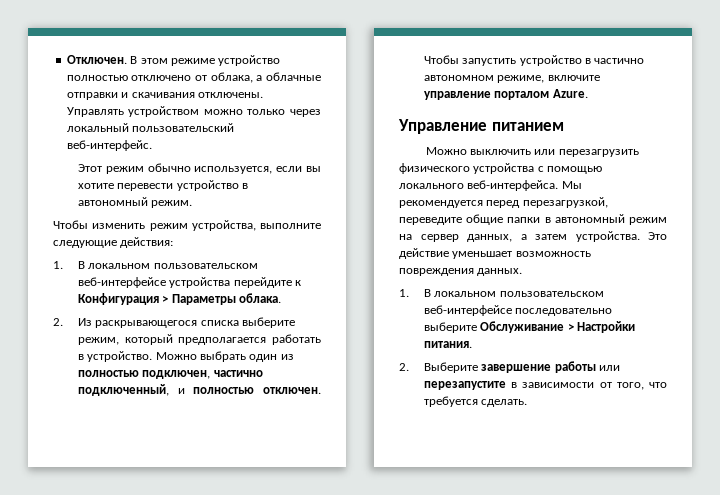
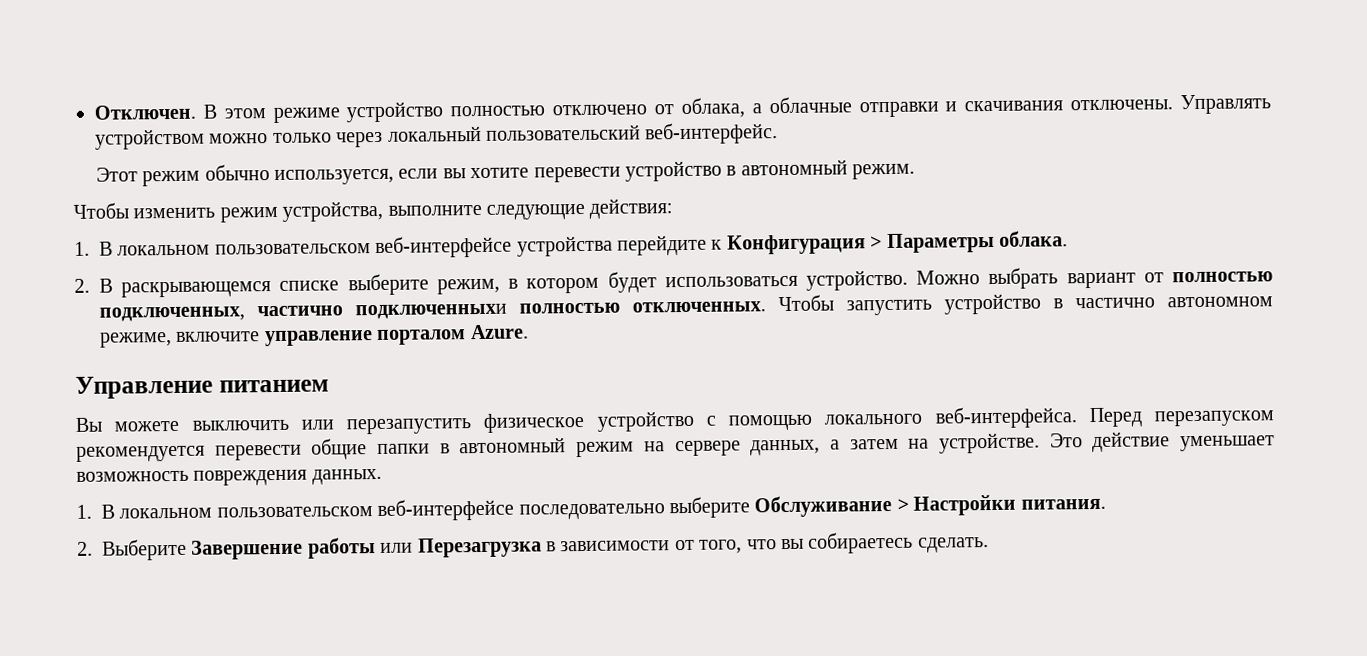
- 2. Из раскрывающегося списка выберите режим, который предполагается работать в устройство. Можно выбрать один из полностью подключен, частично подключенный, и полностью отключен.
+ 2. В раскрывающемся списке выберите режим, в котором будет использоваться устройство. Можно выбрать вариант от полностью подключенных, частично подключенныхи полностью отключенных.
- Можно выключить или перезагрузить физического устройства с помощью локального веб-интерфейса. Мы рекомендуется перед перезагрузкой, переведите общие папки в автономный режим на сервер данных, а затем устройства.
+ Вы можете выключить или перезапустить физическое устройство с помощью локального веб-интерфейса. Перед перезапуском рекомендуется перевести общие папки в автономный режим на сервере данных, а затем на устройстве.
- 2. Выберите завершение работы или перезапустите в зависимости от того, что требуется сделать.
+ 2. Выберите Завершение работы или Перезагрузка в зависимости от того, что вы собираетесь сделать.

